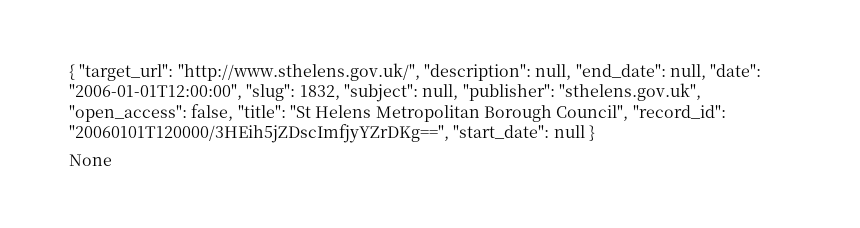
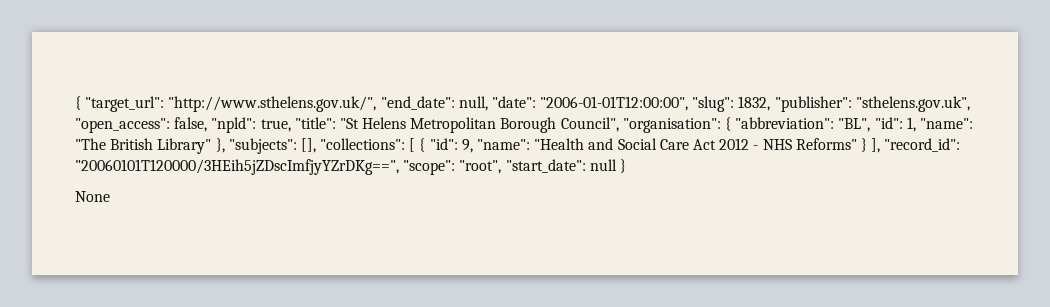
- { "target_url": "http://www.sthelens.gov.uk/", "description": null, "end_date": null, "date": "2006-01-01T12:00:00", "slug": 1832, "subject": null, "publisher": "sthelens.gov.uk", "open_access": false, "title": "St Helens Metropolitan Borough Council", "record_id": "20060101T120000/3HEih5jZDscImfjyYZrDKg==", "start_date": null }
+ { "target_url": "http://www.sthelens.gov.uk/", "end_date": null, "date": "2006-01-01T12:00:00", "slug": 1832, "publisher": "sthelens.gov.uk", "open_access": false, "npld": true, "title": "St Helens Metropolitan Borough Council", "organisation": { "abbreviation": "BL", "id": 1, "name": "The British Library" }, "subjects": [], "collections": [ { "id": 9, "name": "Health and Social Care Act 2012 - NHS Reforms" } ], "record_id": "20060101T120000/3HEih5jZDscImfjyYZrDKg==", "scope": "root", "start_date": null }

